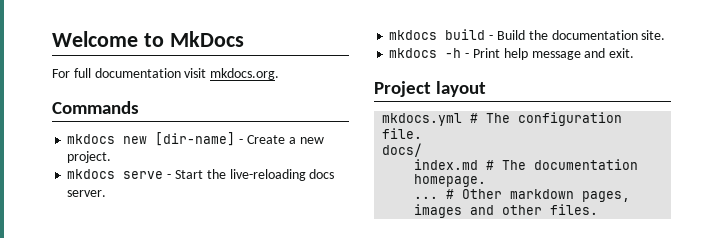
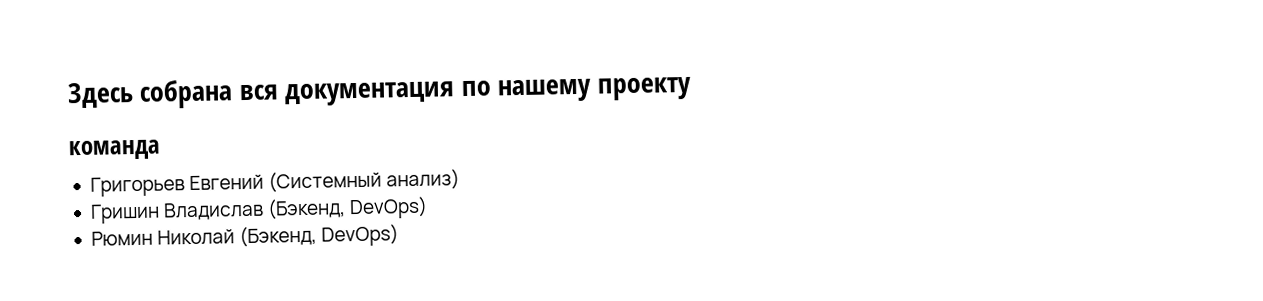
- Welcome to MkDocs
- For full documentation visit mkdocs.org.
- Commands
- mkdocs new [dir-name] - Create a new project.
- mkdocs serve - Start the live-reloading docs server.
- mkdocs build - Build the documentation site.
- mkdocs -h - Print help message and exit.
- Project layout
- mkdocs.yml # The configuration file.
- docs/
- index.md # The documentation homepage.
- ... # Other markdown pages, images and other files.
+ Здесь собрана вся документация по нашему проекту
+ команда
+ Григорьев Евгений (Системный анализ)
+ Гришин Владислав (Бэкенд, DevOps)
+ Рюмин Николай (Бэкенд, DevOps)

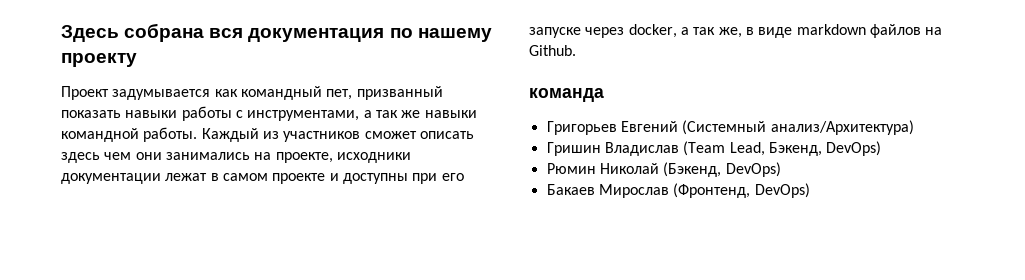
+ Проект задумывается как командный пет, призванный показать навыки работы с инструментами, а так же навыки командной работы. Каждый из участников сможет описать здесь чем они занимались на проекте, исходники документации лежат в самом проекте и доступны при его запуске через docker, а так же, в виде markdown файлов на Github.
- Григорьев Евгений (Системный анализ)
+ Григорьев Евгений (Системный анализ/Архитектура)
- Гришин Владислав (Бэкенд, DevOps)
+ Гришин Владислав (Team Lead, Бэкенд, DevOps)
+ Бакаев Мирослав (Фронтенд, DevOps)

